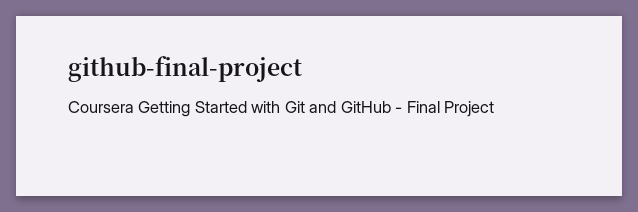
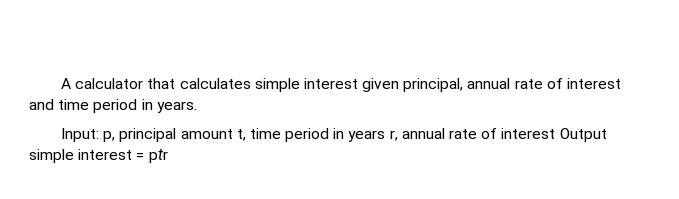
- github-final-project
- Coursera Getting Started with Git and GitHub - Final Project
+ A calculator that calculates simple interest given principal, annual rate of interest and time period in years.
+ Input: p, principal amount t, time period in years r, annual rate of interest Output simple interest = ptr

